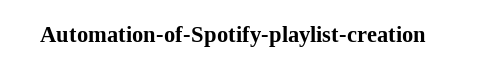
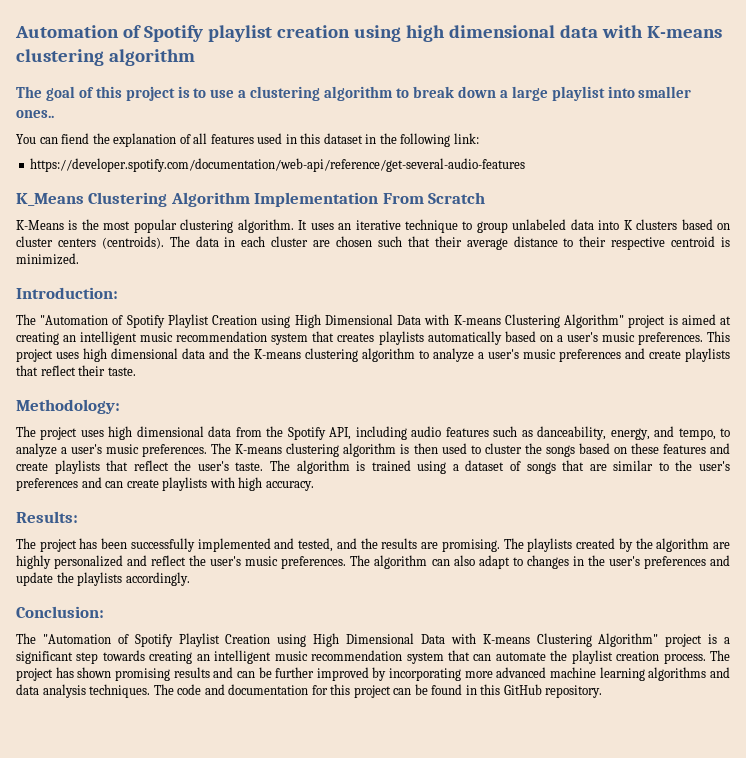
- Automation-of-Spotify-playlist-creation
+ Automation of Spotify playlist creation using high dimensional data with K-means clustering algorithm
+ The goal of this project is to use a clustering algorithm to break down a large playlist into smaller ones..
+ You can fiend the explanation of all features used in this dataset in the following link:
+ https://developer.spotify.com/documentation/web-api/reference/get-several-audio-features
+ K_Means Clustering Algorithm Implementation From Scratch
+ K-Means is the most popular clustering algorithm. It uses an iterative technique to group unlabeled data into K clusters based on cluster centers (centroids). The data in each cluster are chosen such that their average distance to their respective centroid is minimized.
+ Introduction:
+ The "Automation of Spotify Playlist Creation using High Dimensional Data with K-means Clustering Algorithm" project is aimed at creating an intelligent music recommendation system that creates playlists automatically based on a user's music preferences. This project uses high dimensional data and the K-means clustering algorithm to analyze a user's music preferences and create playlists that reflect their taste.
+ Methodology:
+ The project uses high dimensional data from the Spotify API, including audio features such as danceability, energy, and tempo, to analyze a user's music preferences. The K-means clustering algorithm is then used to cluster the songs based on these features and create playlists that reflect the user's taste. The algorithm is trained using a dataset of songs that are similar to the user's preferences and can create playlists with high accuracy.
+ Results:
+ The project has been successfully implemented and tested, and the results are promising. The playlists created by the algorithm are highly personalized and reflect the user's music preferences. The algorithm can also adapt to changes in the user's preferences and update the playlists accordingly.
+ Conclusion:
+ The "Automation of Spotify Playlist Creation using High Dimensional Data with K-means Clustering Algorithm" project is a significant step towards creating an intelligent music recommendation system that can automate the playlist creation process. The project has shown promising results and can be further improved by incorporating more advanced machine learning algorithms and data analysis techniques. The code and documentation for this project can be found in this GitHub repository.

